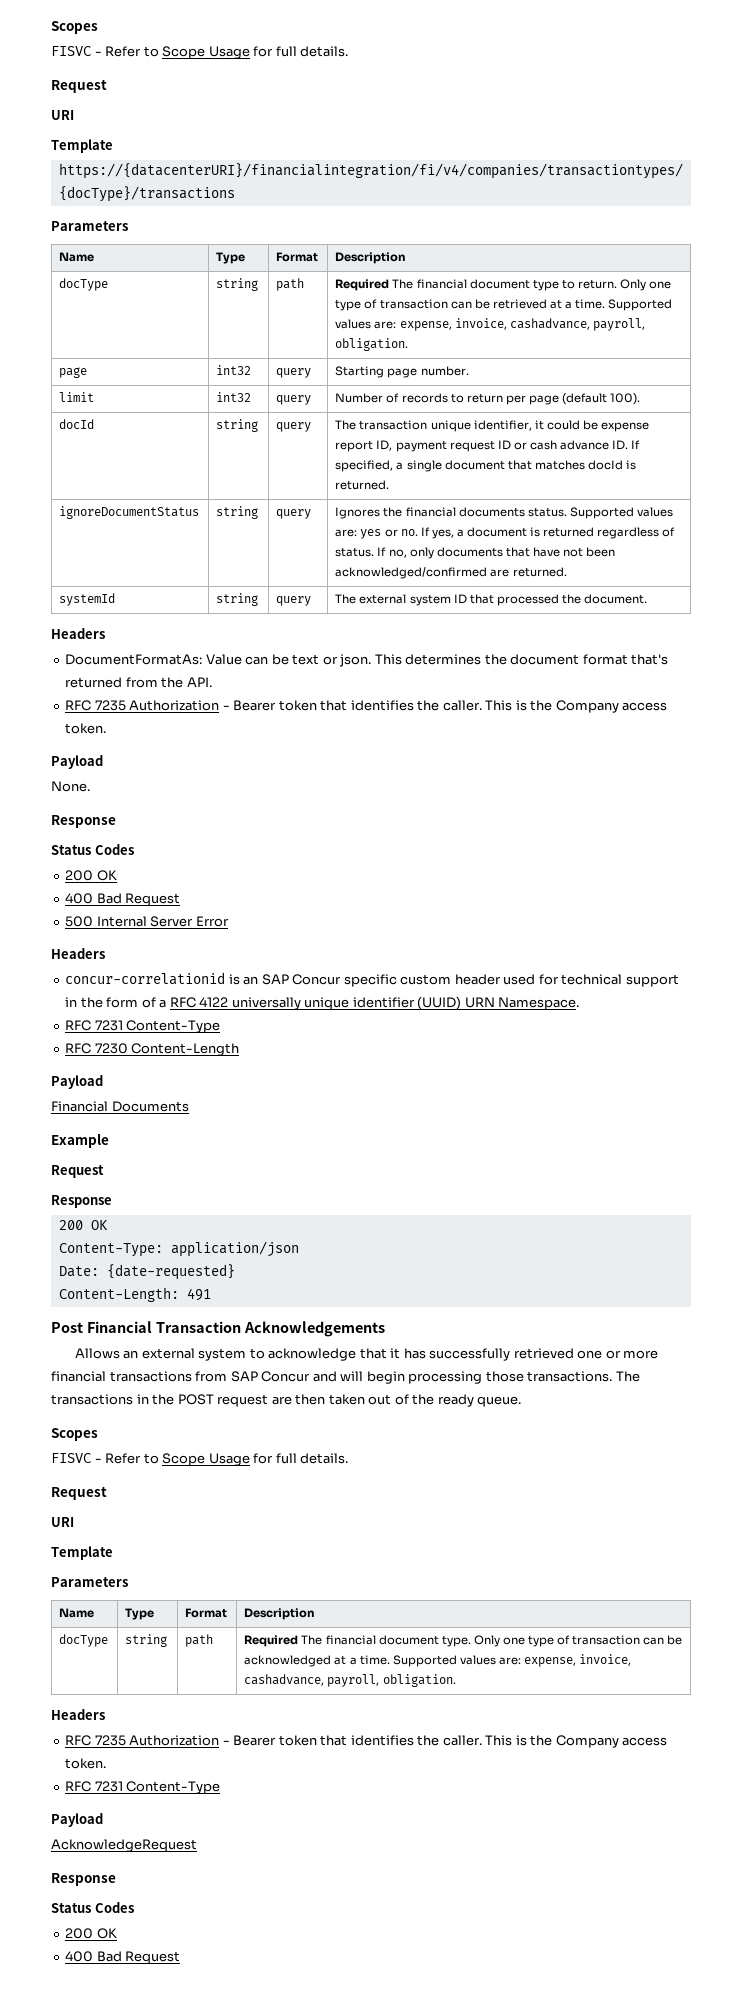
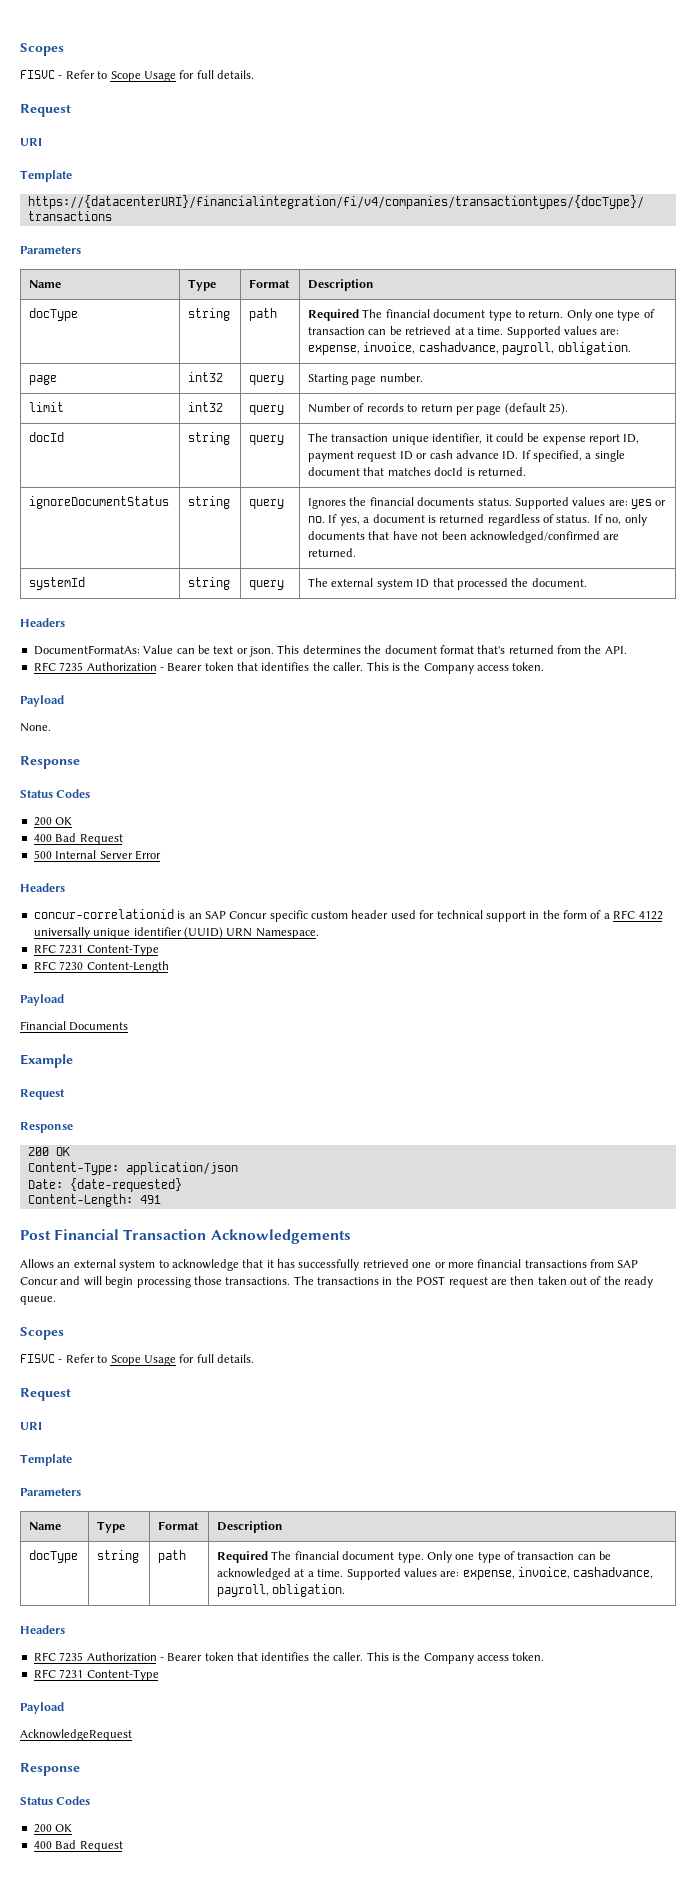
- limit | int32 | query | Number of records to return per page (default 100).
+ limit | int32 | query | Number of records to return per page (default 25).

